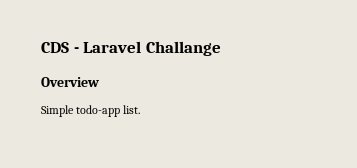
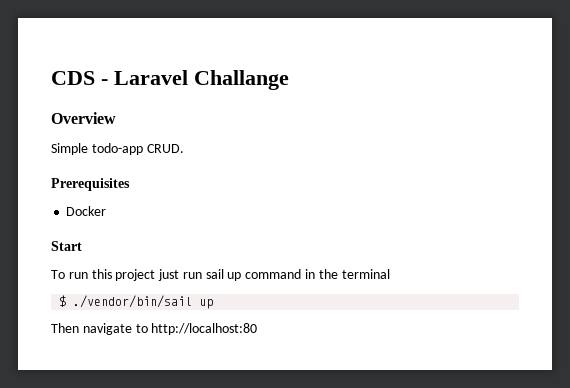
- Simple todo-app list.
+ Simple todo-app CRUD.
+ Prerequisites
+ Docker
+ Start
+ To run this project just run sail up command in the terminal
+ $ ./vendor/bin/sail up
+ Then navigate to http://localhost:80

